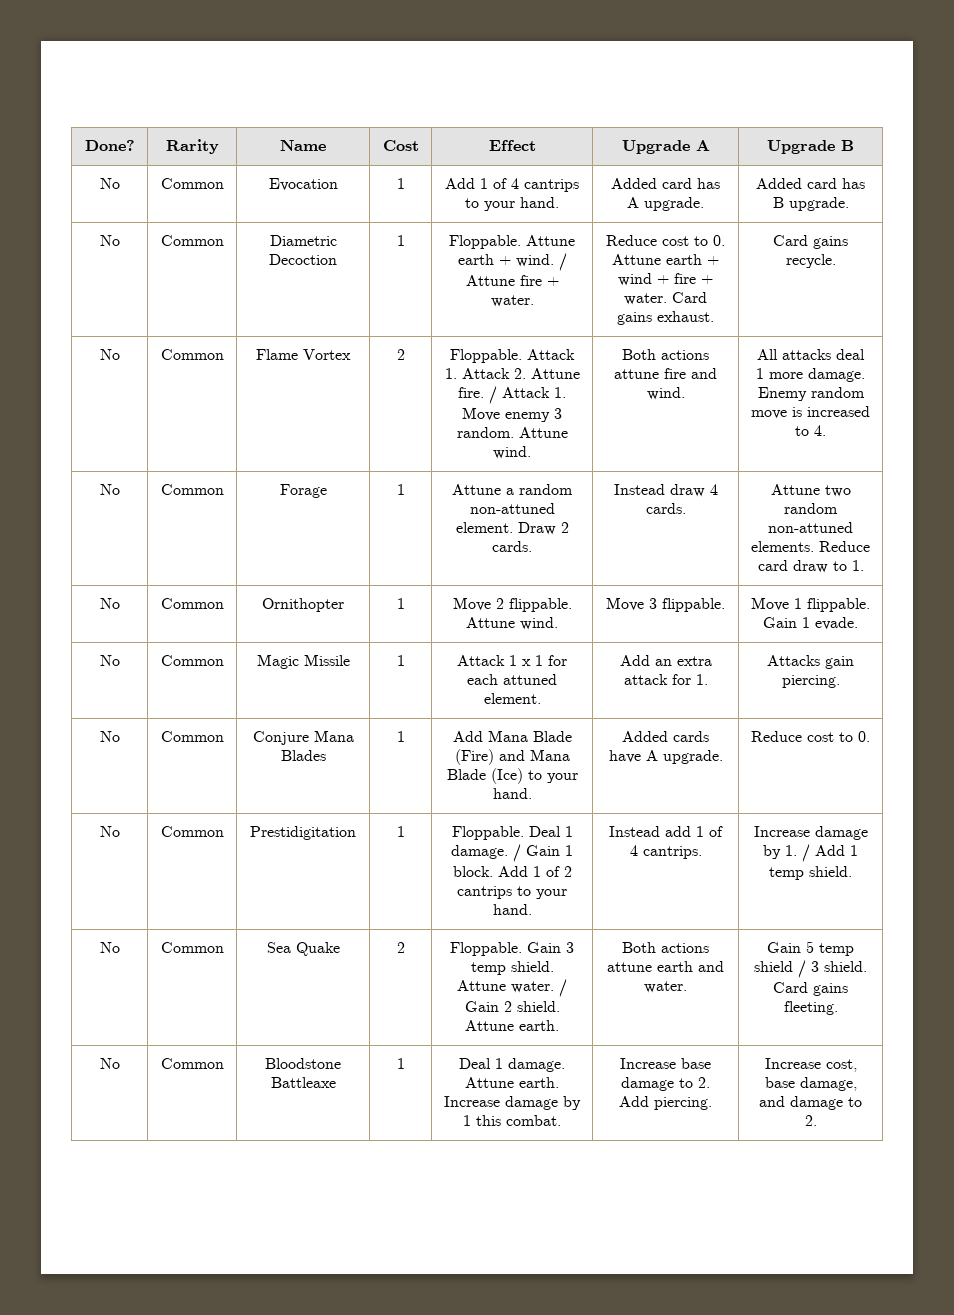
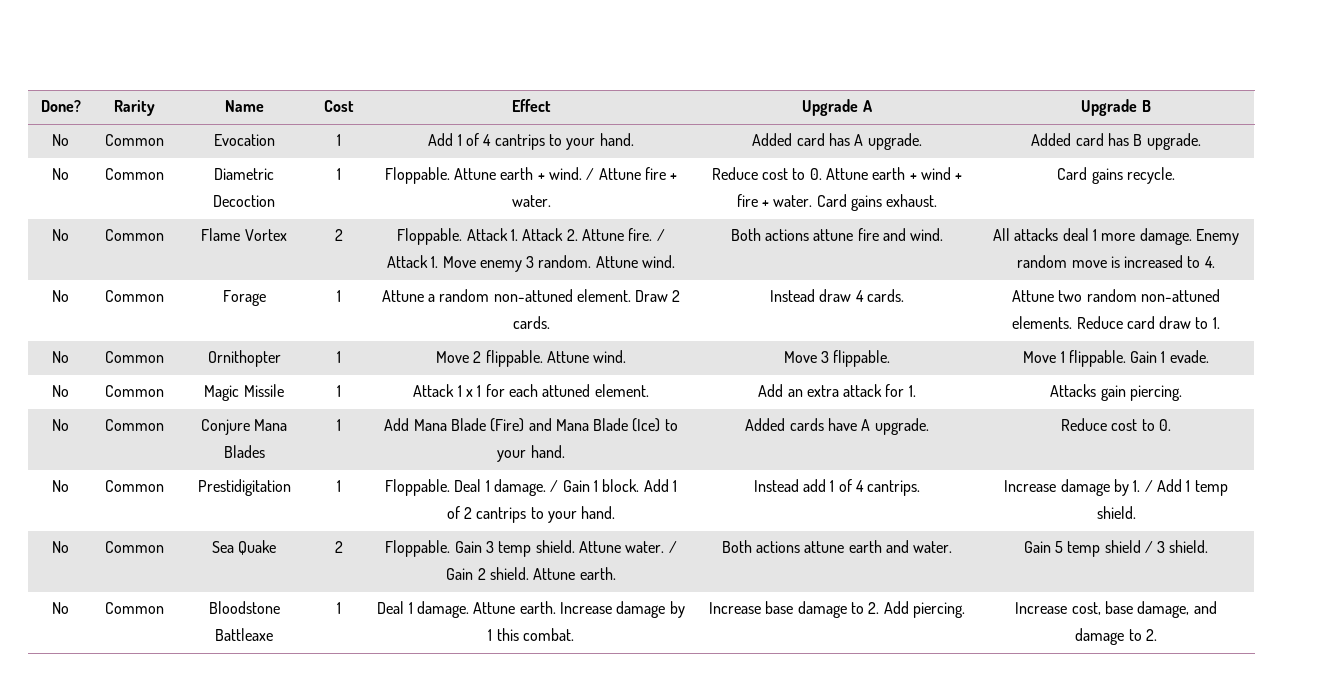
- No | Common | Sea Quake | 2 | Floppable. Gain 3 temp shield. Attune water. / Gain 2 shield. Attune earth. | Both actions attune earth and water. | Gain 5 temp shield / 3 shield. Card gains fleeting.
+ No | Common | Sea Quake | 2 | Floppable. Gain 3 temp shield. Attune water. / Gain 2 shield. Attune earth. | Both actions attune earth and water. | Gain 5 temp shield / 3 shield.

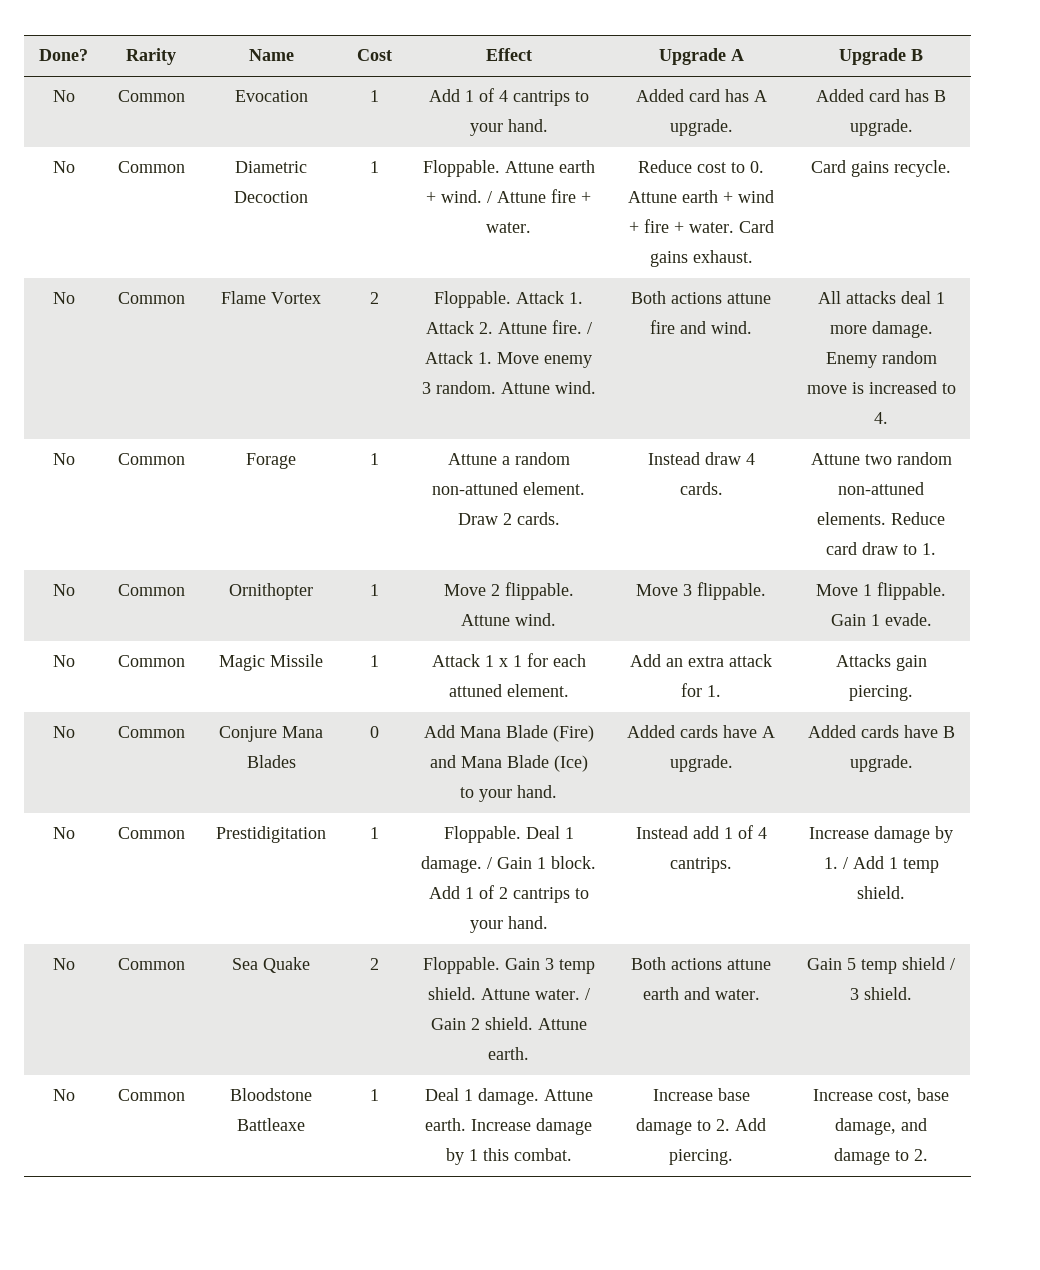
- No | Common | Conjure Mana Blades | 1 | Add Mana Blade (Fire) and Mana Blade (Ice) to your hand. | Added cards have A upgrade. | Reduce cost to 0.
+ No | Common | Conjure Mana Blades | 0 | Add Mana Blade (Fire) and Mana Blade (Ice) to your hand. | Added cards have A upgrade. | Added cards have B upgrade.

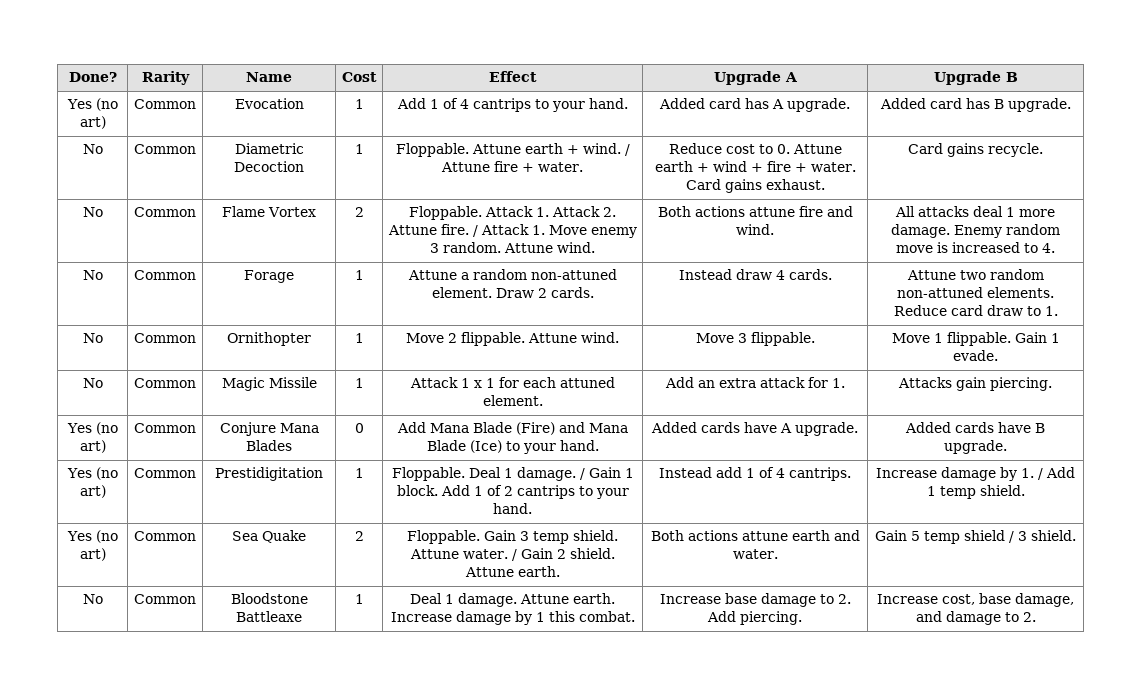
- No | Common | Evocation | 1 | Add 1 of 4 cantrips to your hand. | Added card has A upgrade. | Added card has B upgrade.
+ Yes (no art) | Common | Evocation | 1 | Add 1 of 4 cantrips to your hand. | Added card has A upgrade. | Added card has B upgrade.
- No | Common | Conjure Mana Blades | 0 | Add Mana Blade (Fire) and Mana Blade (Ice) to your hand. | Added cards have A upgrade. | Added cards have B upgrade.
+ Yes (no art) | Common | Conjure Mana Blades | 0 | Add Mana Blade (Fire) and Mana Blade (Ice) to your hand. | Added cards have A upgrade. | Added cards have B upgrade.
- No | Common | Prestidigitation | 1 | Floppable. Deal 1 damage. / Gain 1 block. Add 1 of 2 cantrips to your hand. | Instead add 1 of 4 cantrips. | Increase damage by 1. / Add 1 temp shield.
+ Yes (no art) | Common | Prestidigitation | 1 | Floppable. Deal 1 damage. / Gain 1 block. Add 1 of 2 cantrips to your hand. | Instead add 1 of 4 cantrips. | Increase damage by 1. / Add 1 temp shield.
- No | Common | Sea Quake | 2 | Floppable. Gain 3 temp shield. Attune water. / Gain 2 shield. Attune earth. | Both actions attune earth and water. | Gain 5 temp shield / 3 shield.
+ Yes (no art) | Common | Sea Quake | 2 | Floppable. Gain 3 temp shield. Attune water. / Gain 2 shield. Attune earth. | Both actions attune earth and water. | Gain 5 temp shield / 3 shield.

